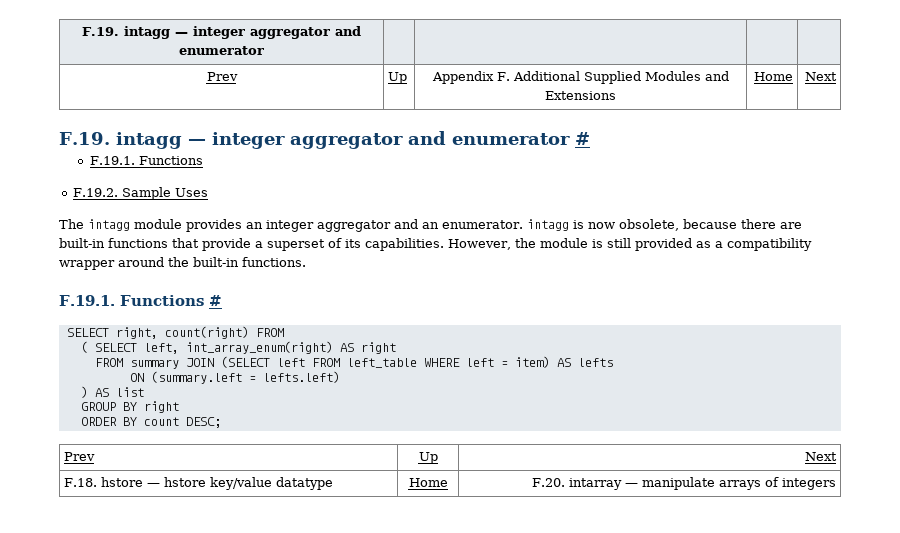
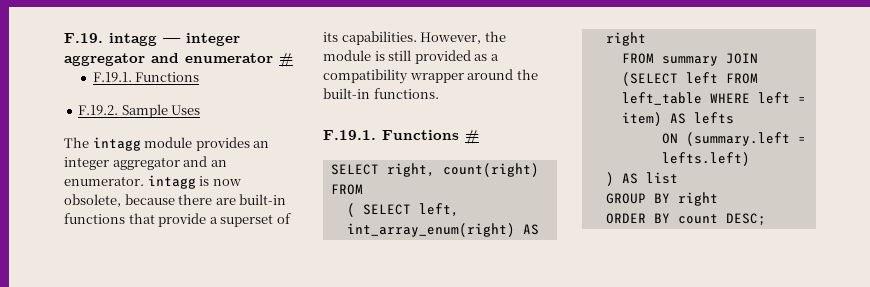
- F.19. intagg — integer aggregator and enumerator | | | |
- Prev | Up | Appendix F. Additional Supplied Modules and Extensions | Home | Next
- Prev | Up | Next
- F.18. hstore — hstore key/value datatype | Home | F.20. intarray — manipulate arrays of integers

